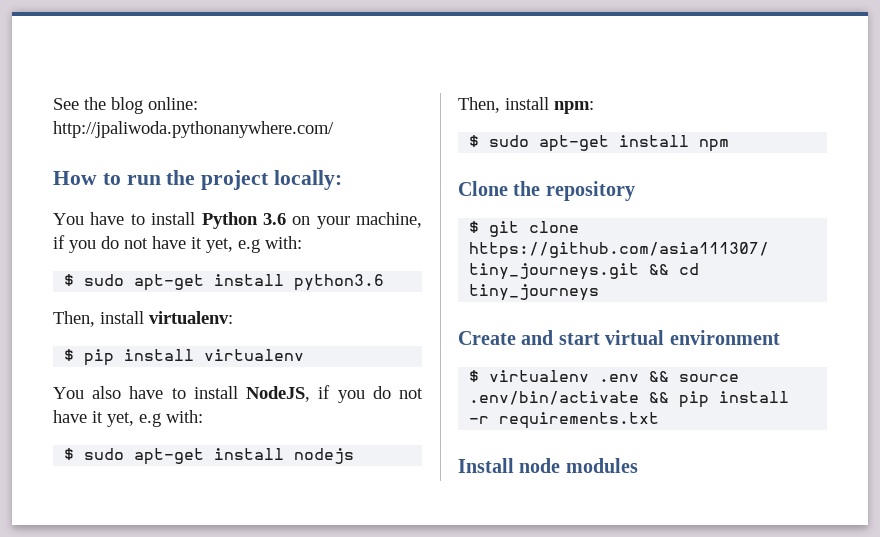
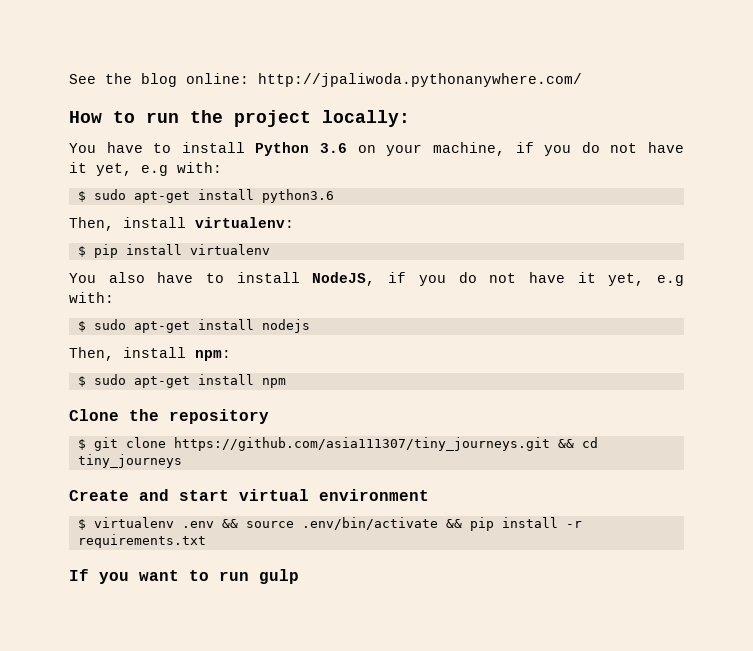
- Install node modules
+ If you want to run gulp

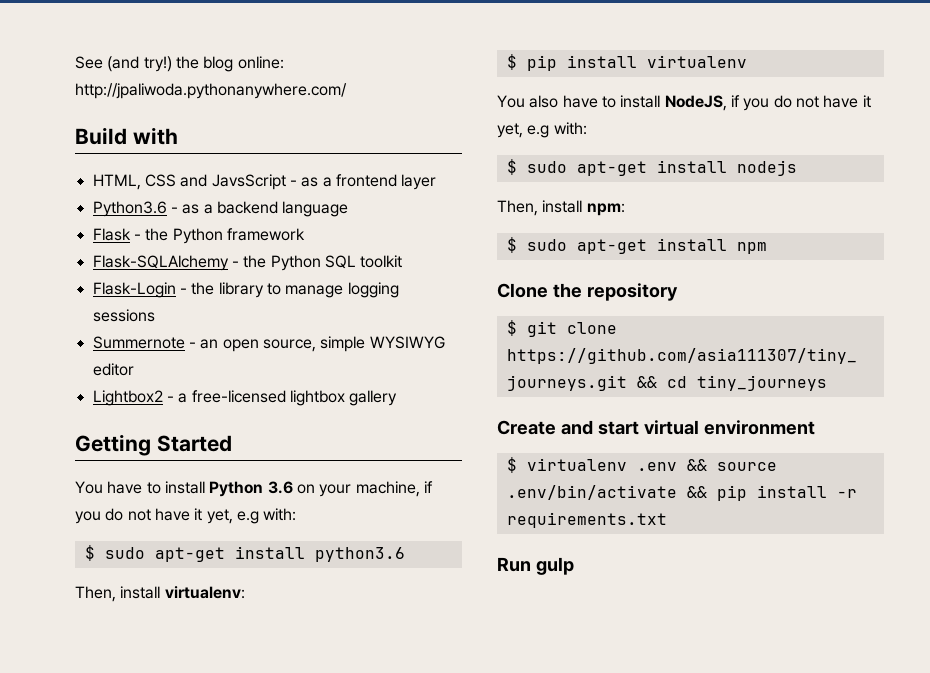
- See the blog online: http://jpaliwoda.pythonanywhere.com/
+ See (and try!) the blog online: http://jpaliwoda.pythonanywhere.com/
- How to run the project locally:
+ Build with
+ HTML, CSS and JavsScript - as a frontend layer
+ Python3.6 - as a backend language
+ Flask - the Python framework
+ Flask-SQLAlchemy - the Python SQL toolkit
+ Flask-Login - the library to manage logging sessions
+ Summernote - an open source, simple WYSIWYG editor
+ Lightbox2 - a free-licensed lightbox gallery
+ Getting Started
- If you want to run gulp
+ Run gulp

